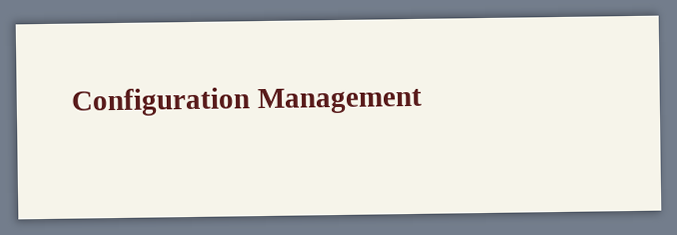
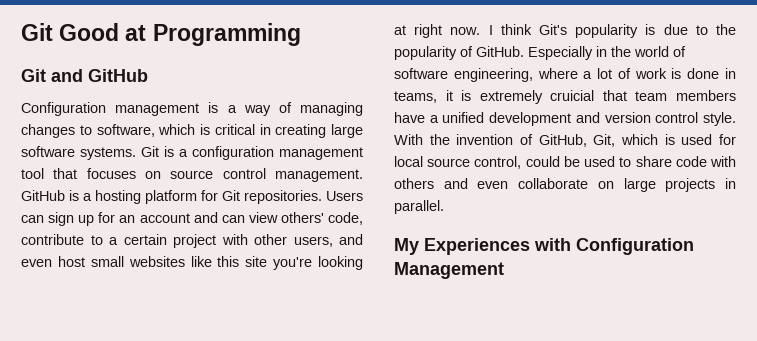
- Configuration Management
+ Git Good at Programming
+ Git and GitHub
+ Configuration management is a way of managing changes to software, which is critical in creating large software systems. Git is a configuration management tool that focuses on source control management. GitHub is a hosting platform for Git repositories. Users can sign up for an account and can view others' code, contribute to a certain project with other users, and even host small websites like this site you're looking at right now. I think Git's popularity is due to the popularity of GitHub. Especially in the world of software engineering, where a lot of work is done in teams, it is extremely cruicial that team members have a unified development and version control style. With the invention of GitHub, Git, which is used for local source control, could be used to share code with others and even collaborate on large projects in parallel.
+ My Experiences with Configuration Management

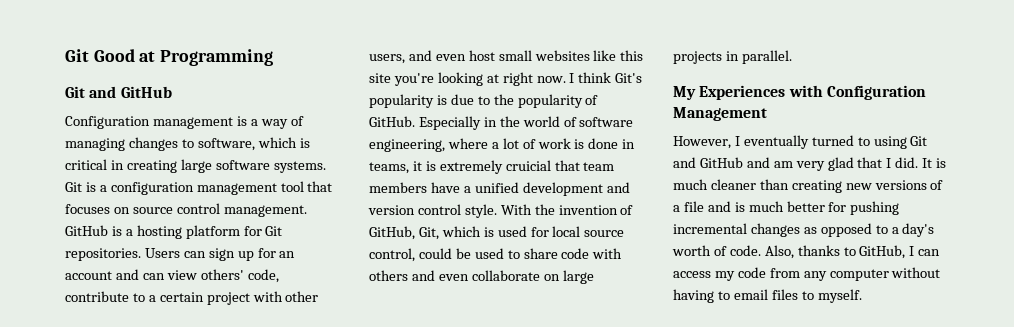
+ However, I eventually turned to using Git and GitHub and am very glad that I did. It is much cleaner than creating new versions of a file and is much better for pushing incremental changes as opposed to a day's worth of code. Also, thanks to GitHub, I can access my code from any computer without having to email files to myself.

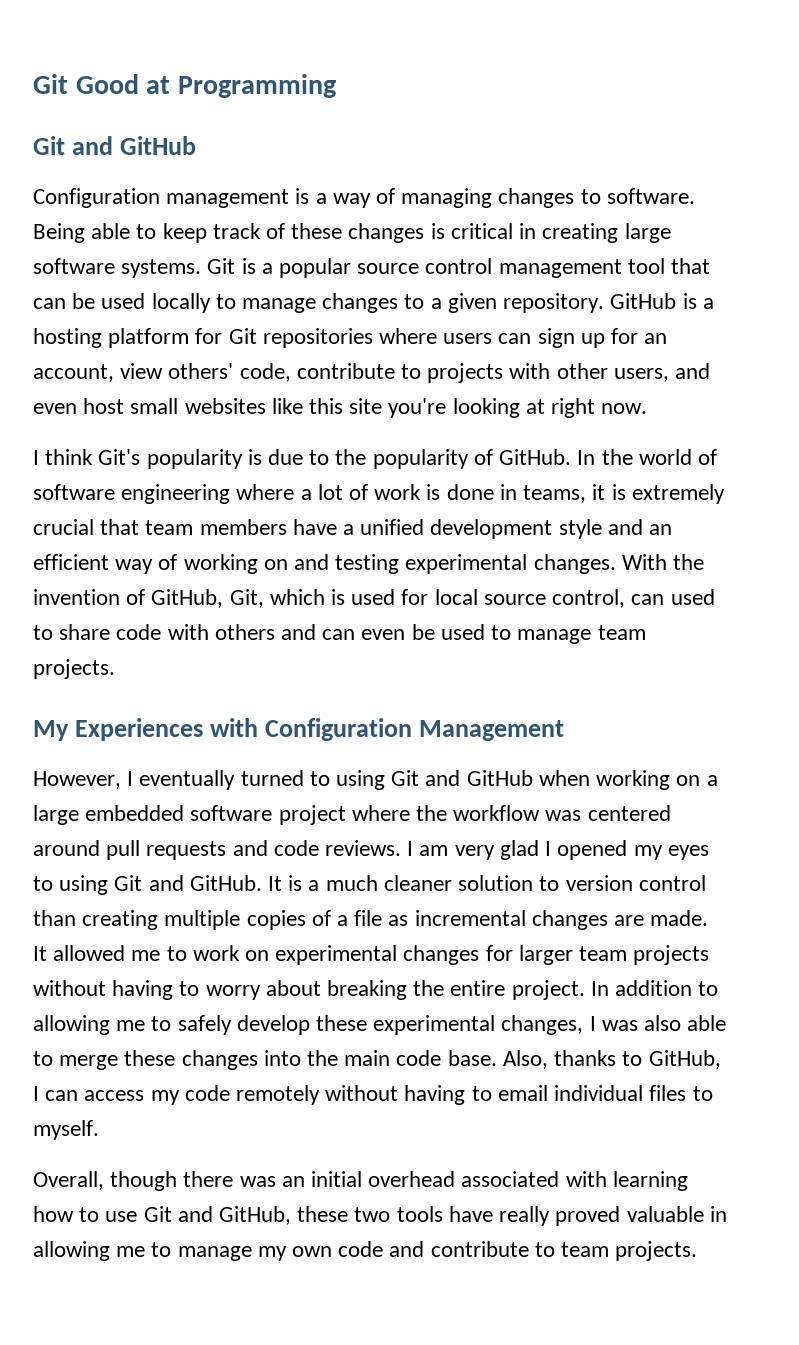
- Configuration management is a way of managing changes to software, which is critical in creating large software systems.
+ Configuration management is a way of managing changes to software. Being able to keep track of these changes is critical in creating large software systems.
- Git is a configuration management tool that focuses on source control management.
+ Git is a popular source control management tool that can be used locally to manage changes to a given repository.
- GitHub is a hosting platform for Git repositories. Users can sign up for an account and can view others' code, contribute to a certain project with other users, and even host small websites like this site you're looking at right now. I think Git's popularity is due to the popularity of GitHub.
+ GitHub is a hosting platform for Git repositories where users can sign up for an account, view others' code, contribute to projects with other users, and even host small websites like this site you're looking at right now.
+ I think Git's popularity is due to the popularity of GitHub.
- Especially in the world of software engineering, where a lot of work is done in teams, it is extremely cruicial that team members have a unified development and version control style.
+ In the world of software engineering where a lot of work is done in teams, it is extremely crucial that team members have a unified development style and an efficient way of working on and testing experimental changes.
- With the invention of GitHub, Git, which is used for local source control, could be used to share code with others and even collaborate on large projects in parallel.
+ With the invention of GitHub, Git, which is used for local source control, can used to share code with others and can even be used to manage team projects.
- However, I eventually turned to using Git and GitHub and am very glad that I did.
+ However, I eventually turned to using Git and GitHub when working on a large embedded software project where the workflow was centered around pull requests and code reviews. I am very glad I opened my eyes to using Git and GitHub.
- It is much cleaner than creating new versions of a file and is much better for pushing incremental changes as opposed to a day's worth of code.
+ It is a much cleaner solution to version control than creating multiple copies of a file as incremental changes are made. It allowed me to work on experimental changes for larger team projects without having to worry about breaking the entire project. In addition to allowing me to safely develop these experimental changes, I was also able to merge these changes into the main code base.
- Also, thanks to GitHub, I can access my code from any computer without having to email files to myself.
+ Also, thanks to GitHub, I can access my code remotely without having to email individual files to myself.
+ Overall, though there was an initial overhead associated with learning how to use Git and GitHub, these two tools have really proved valuable in allowing me to manage my own code and contribute to team projects.

